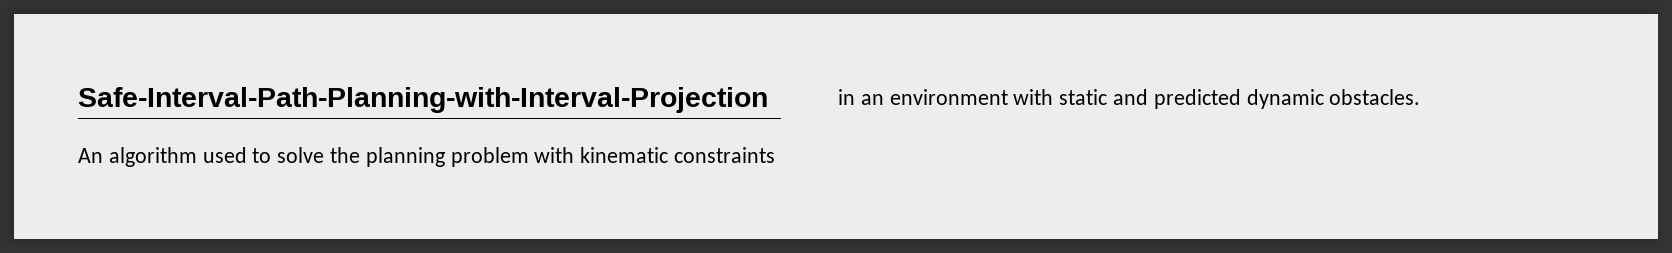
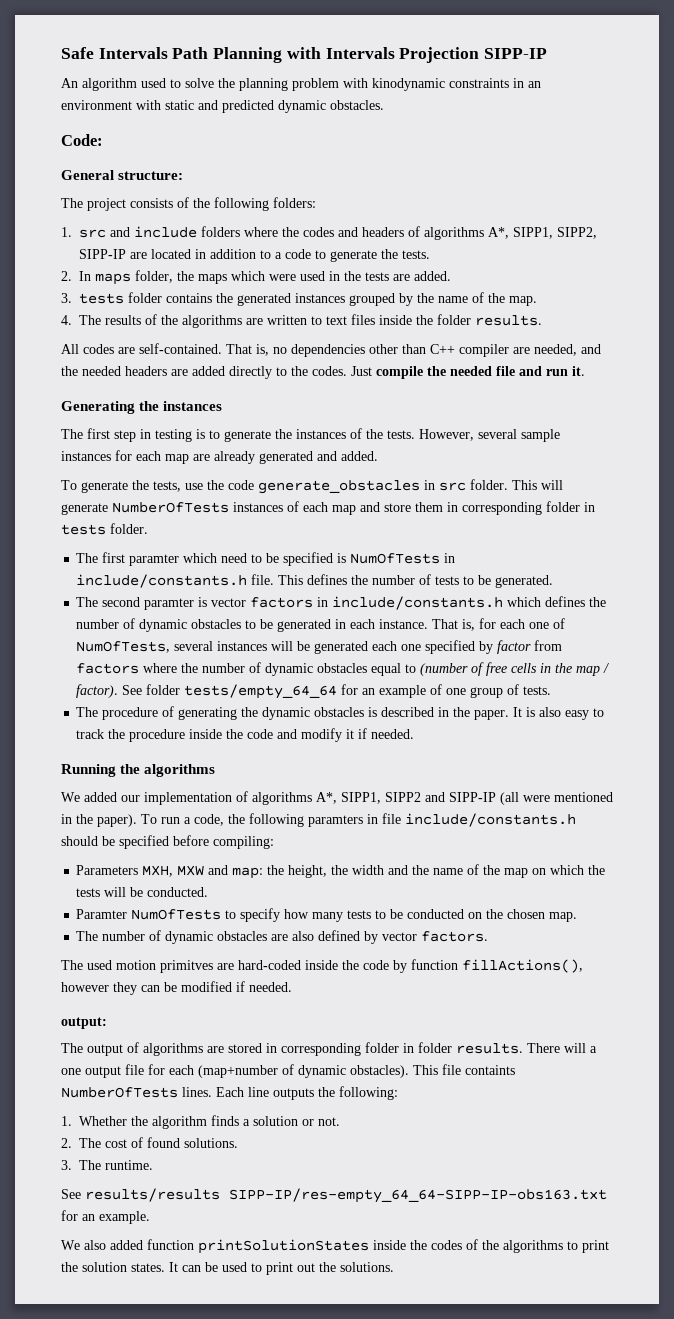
- Safe-Interval-Path-Planning-with-Interval-Projection
+ Safe Intervals Path Planning with Intervals Projection SIPP-IP
- An algorithm used to solve the planning problem with kinematic constraints in an environment with static and predicted dynamic obstacles.
+ An algorithm used to solve the planning problem with kinodynamic constraints in an environment with static and predicted dynamic obstacles.
+ Code:
+ General structure:
+ The project consists of the following folders:
+ 1. src and include folders where the codes and headers of algorithms A*, SIPP1, SIPP2, SIPP-IP are located in addition to a code to generate the tests.
+ 2. In maps folder, the maps which were used in the tests are added.
+ 3. tests folder contains the generated instances grouped by the name of the map.
+ 4. The results of the algorithms are written to text files inside the folder results.
+ All codes are self-contained. That is, no dependencies other than C++ compiler are needed, and the needed headers are added directly to the codes. Just compile the needed file and run it.
+ Generating the instances
+ The first step in testing is to generate the instances of the tests. However, several sample instances for each map are already generated and added.
+ To generate the tests, use the code generate_obstacles in src folder. This will generate NumberOfTests instances of each map and store them in corresponding folder in tests folder.
+ The first paramter which need to be specified is NumOfTests in include/constants.h file. This defines the number of tests to be generated.
+ The second paramter is vector factors in include/constants.h which defines the number of dynamic obstacles to be generated in each instance. That is, for each one of NumOfTests, several instances will be generated each one specified by factor from factors where the number of dynamic obstacles equal to (number of free cells in the map / factor). See folder tests/empty_64_64 for an example of one group of tests.
+ The procedure of generating the dynamic obstacles is described in the paper. It is also easy to track the procedure inside the code and modify it if needed.
+ Running the algorithms
+ We added our implementation of algorithms A*, SIPP1, SIPP2 and SIPP-IP (all were mentioned in the paper). To run a code, the following paramters in file include/constants.h should be specified before compiling:
+ Parameters MXH, MXW and map: the height, the width and the name of the map on which the tests will be conducted.
+ Paramter NumOfTests to specify how many tests to be conducted on the chosen map.
+ The number of dynamic obstacles are also defined by vector factors.
+ The used motion primitves are hard-coded inside the code by function fillActions(), however they can be modified if needed.
+ output:
+ The output of algorithms are stored in corresponding folder in folder results. There will a one output file for each (map+number of dynamic obstacles). This file containts NumberOfTests lines. Each line outputs the following:
+ 1. Whether the algorithm finds a solution or not.
+ 2. The cost of found solutions.
+ 3. The runtime.
+ See results/results SIPP-IP/res-empty_64_64-SIPP-IP-obs163.txt for an example.
+ We also added function printSolutionStates inside the codes of the algorithms to print the solution states. It can be used to print out the solutions.

